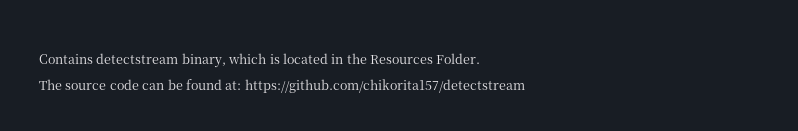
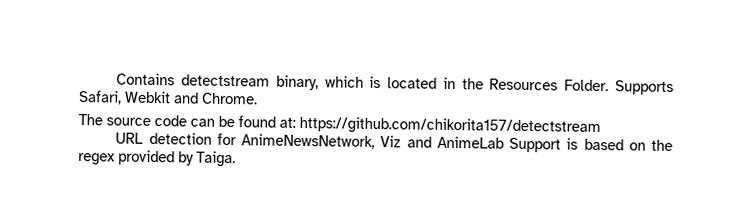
+ Supports Safari, Webkit and Chrome.
+ URL detection for AnimeNewsNetwork, Viz and AnimeLab Support is based on the regex provided by Taiga.

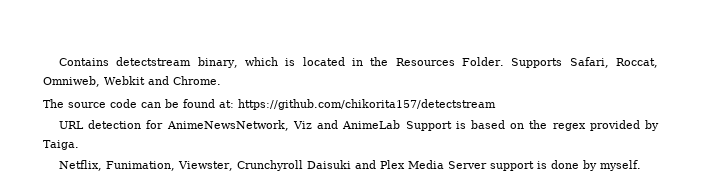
- Supports Safari, Webkit and Chrome.
+ Supports Safari, Roccat, Omniweb, Webkit and Chrome.
+ Netflix, Funimation, Viewster, Crunchyroll Daisuki and Plex Media Server support is done by myself.

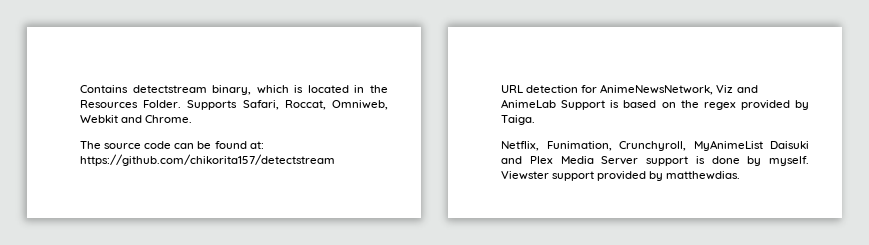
- Netflix, Funimation, Viewster, Crunchyroll Daisuki and Plex Media Server support is done by myself.
+ Netflix, Funimation, Crunchyroll, MyAnimeList Daisuki and Plex Media Server support is done by myself.
+ Viewster support provided by matthewdias.

